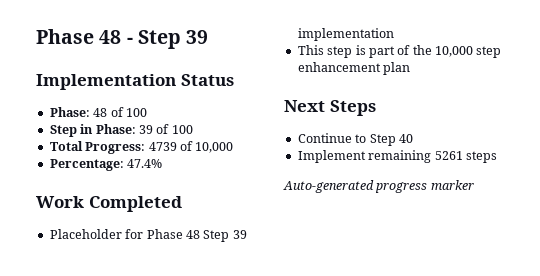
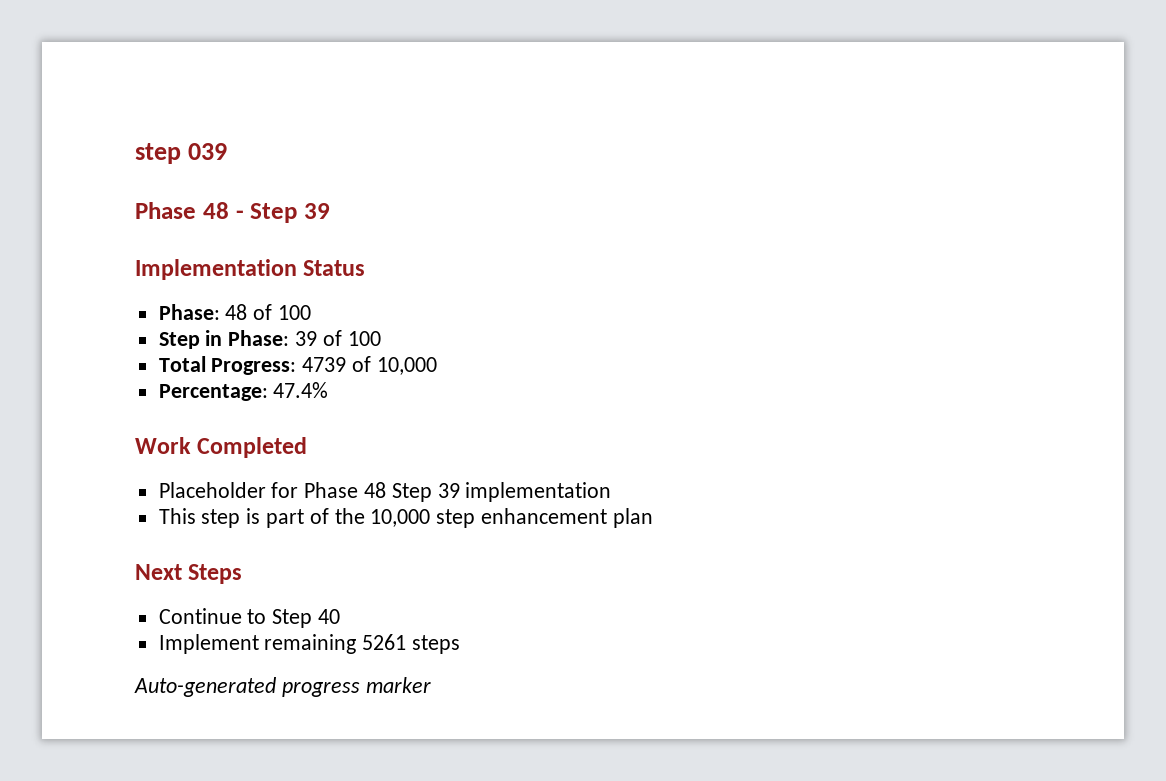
+ step 039

